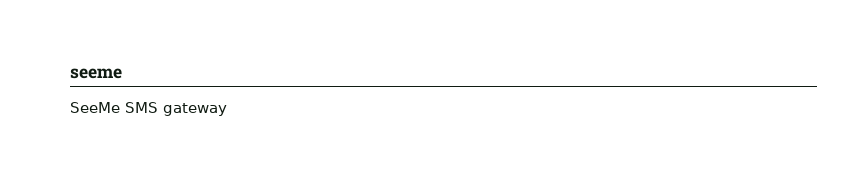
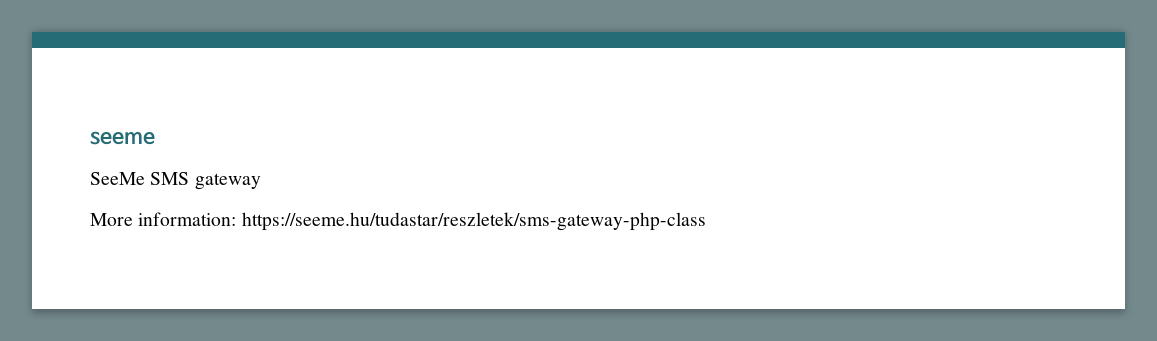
+ More information: https://seeme.hu/tudastar/reszletek/sms-gateway-php-class

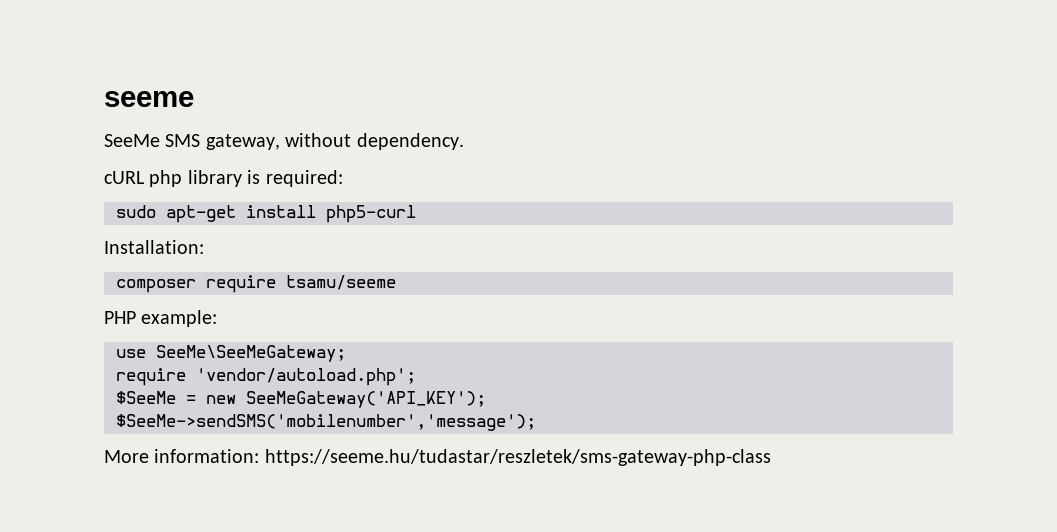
- SeeMe SMS gateway
+ SeeMe SMS gateway, without dependency.
+ cURL php library is required:
+ sudo apt-get install php5-curl
+ Installation:
+ composer require tsamu/seeme
+ PHP example:
+ use SeeMe\SeeMeGateway;
+ require 'vendor/autoload.php';
+ $SeeMe = new SeeMeGateway('API_KEY');
+ $SeeMe->sendSMS('mobilenumber','message');

